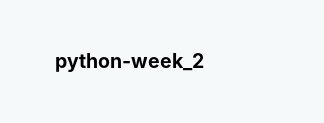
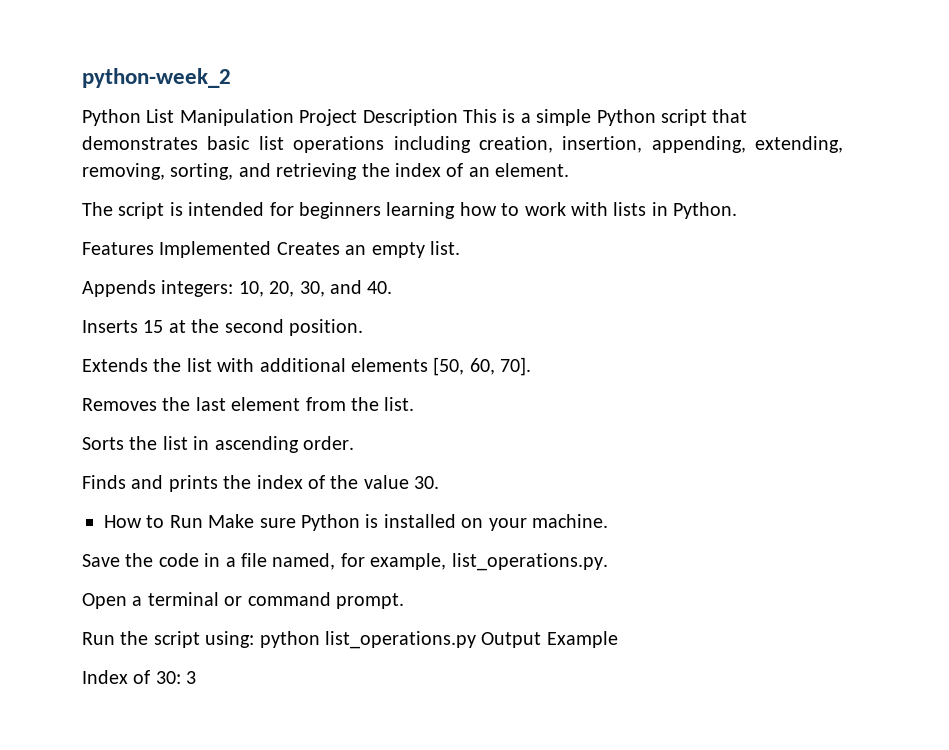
+ Python List Manipulation Project Description This is a simple Python script that demonstrates basic list operations including creation, insertion, appending, extending, removing, sorting, and retrieving the index of an element.
+ The script is intended for beginners learning how to work with lists in Python.
+ Features Implemented Creates an empty list.
+ Appends integers: 10, 20, 30, and 40.
+ Inserts 15 at the second position.
+ Extends the list with additional elements [50, 60, 70].
+ Removes the last element from the list.
+ Sorts the list in ascending order.
+ Finds and prints the index of the value 30.
+ How to Run Make sure Python is installed on your machine.
+ Save the code in a file named, for example, list_operations.py.
+ Open a terminal or command prompt.
+ Run the script using: python list_operations.py Output Example
+ Index of 30: 3

